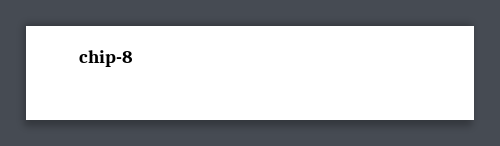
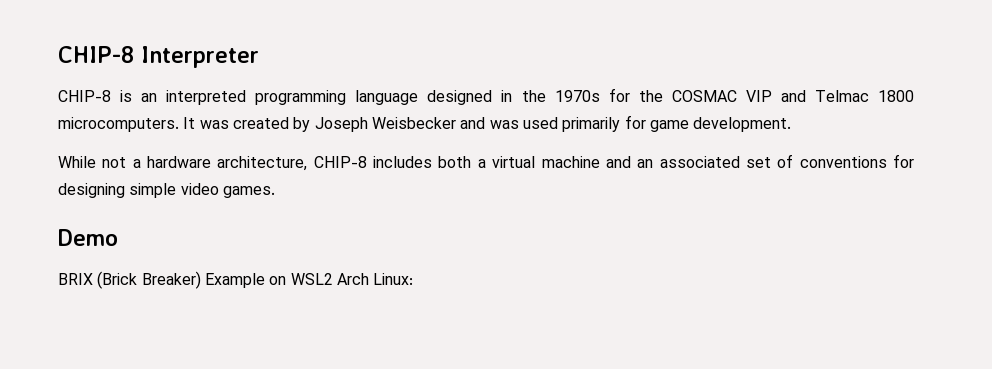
- chip-8
+ CHIP-8 Interpreter
+ CHIP-8 is an interpreted programming language designed in the 1970s for the COSMAC VIP and Telmac 1800 microcomputers. It was created by Joseph Weisbecker and was used primarily for game development.
+ While not a hardware architecture, CHIP-8 includes both a virtual machine and an associated set of conventions for designing simple video games.
+ Demo
+ BRIX (Brick Breaker) Example on WSL2 Arch Linux:

